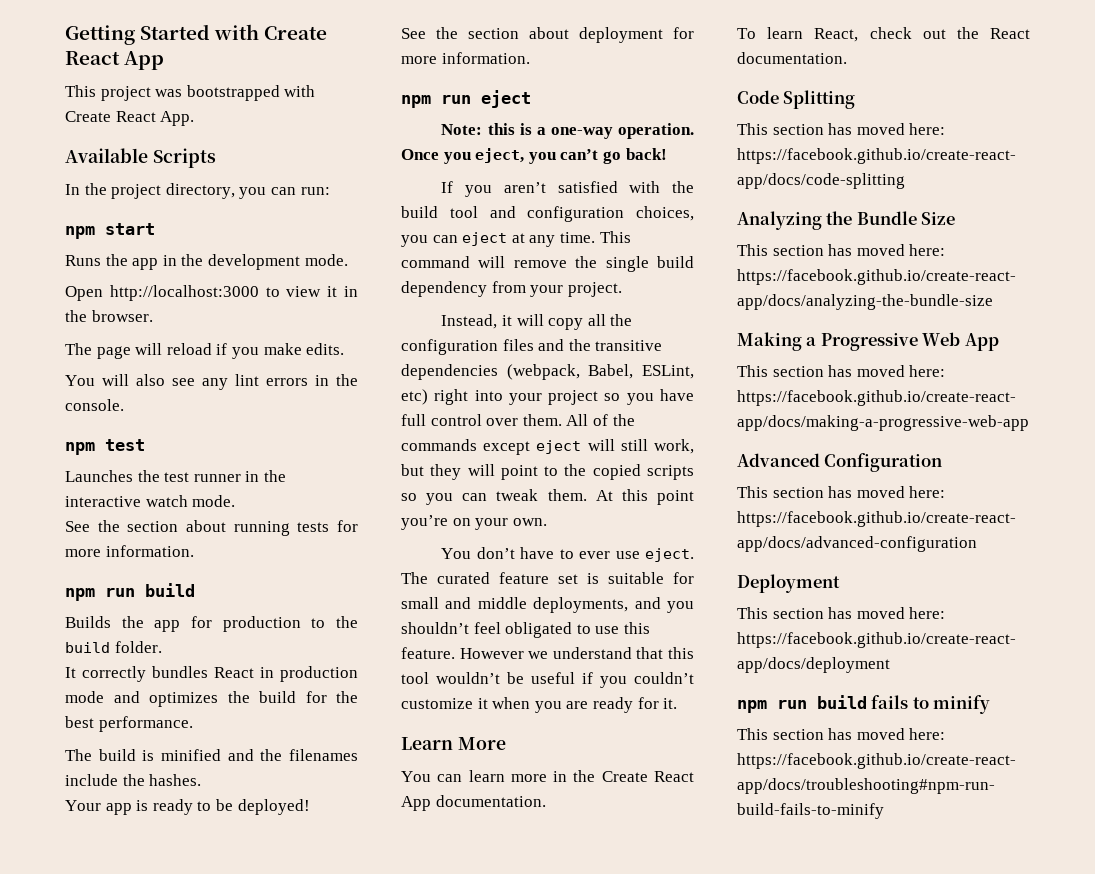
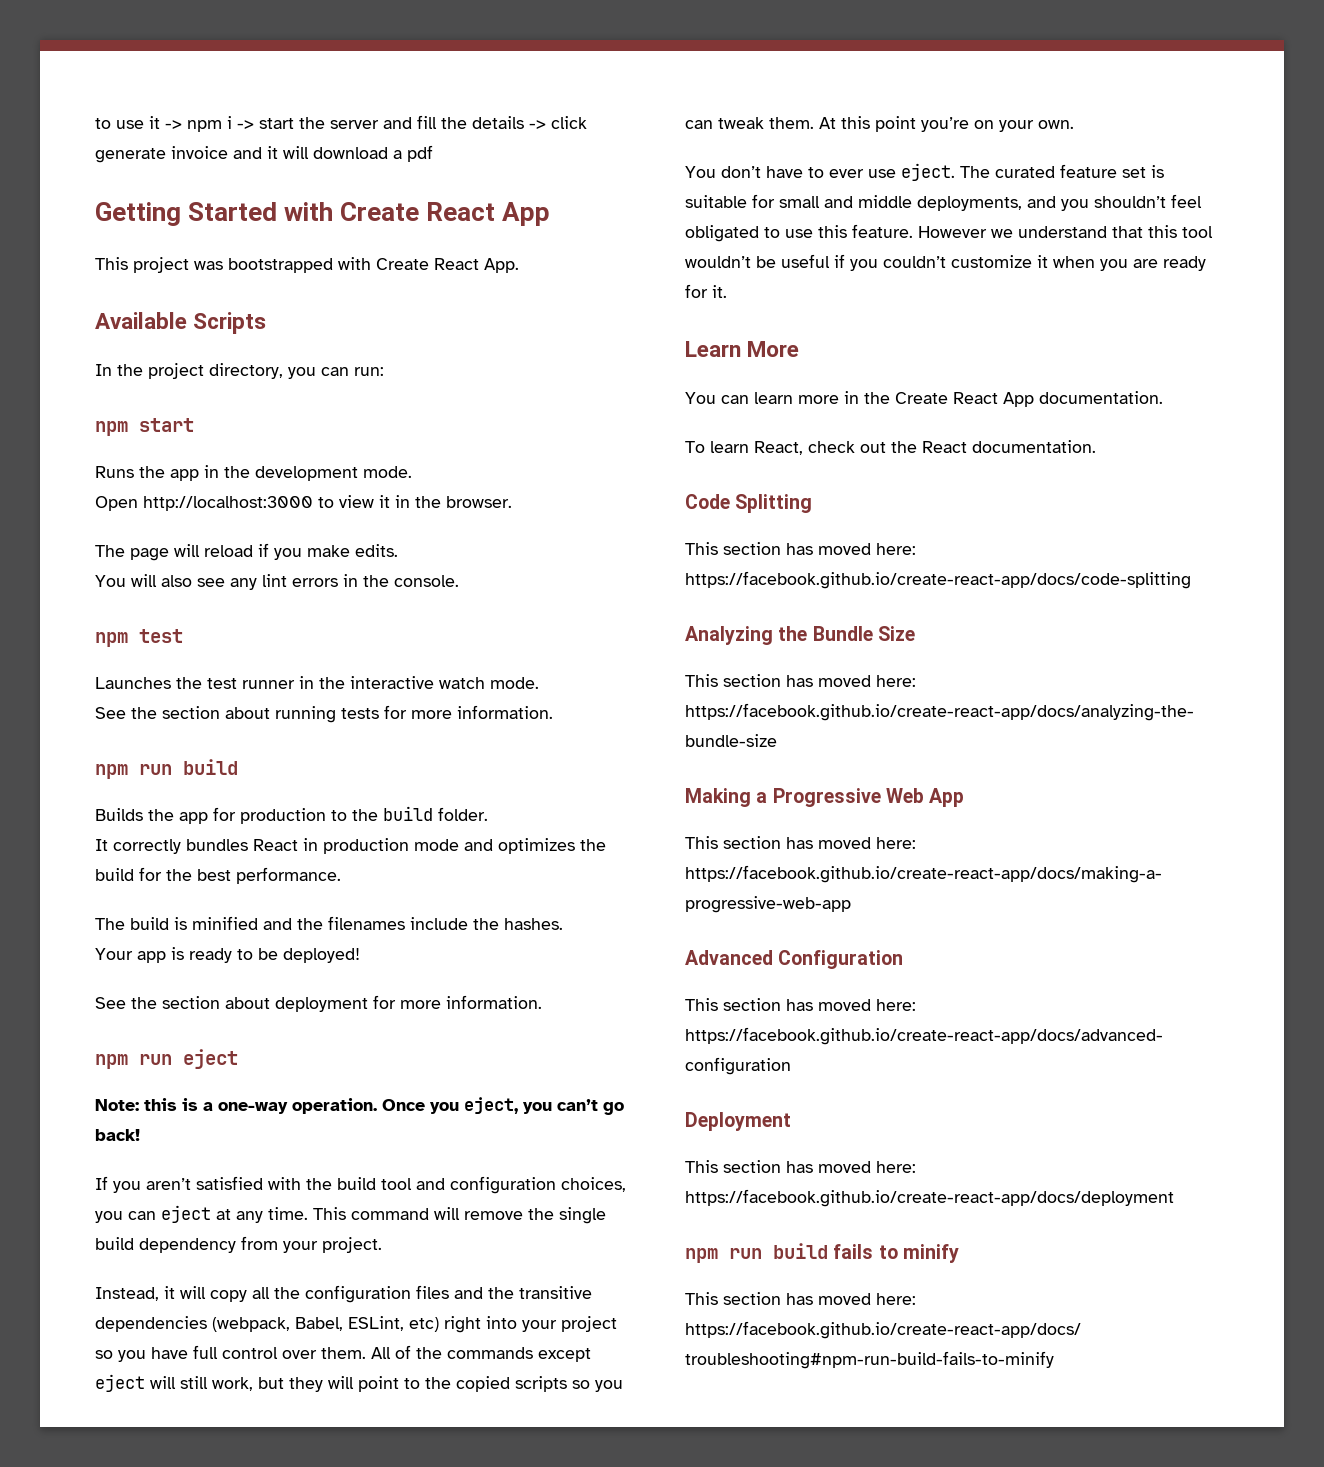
+ to use it -> npm i -> start the server and fill the details -> click generate invoice and it will download a pdf

